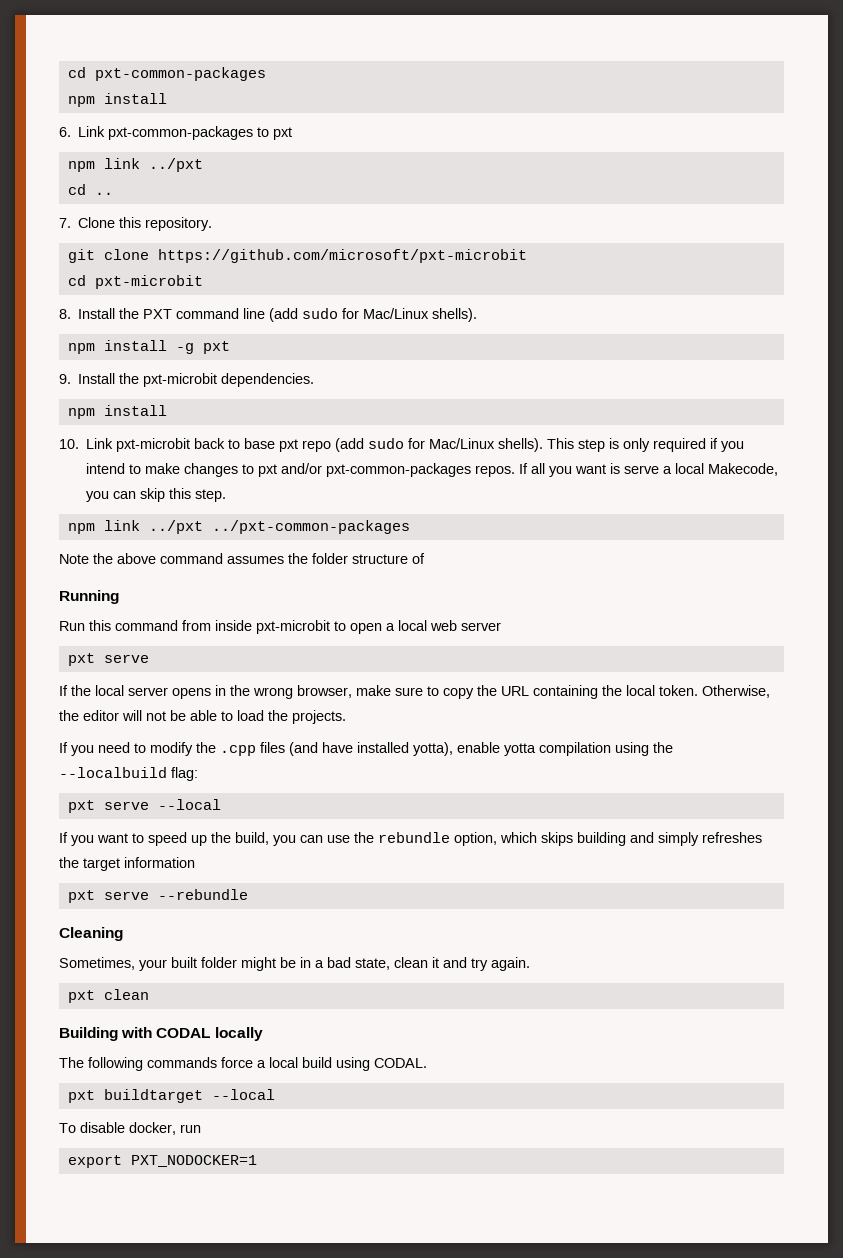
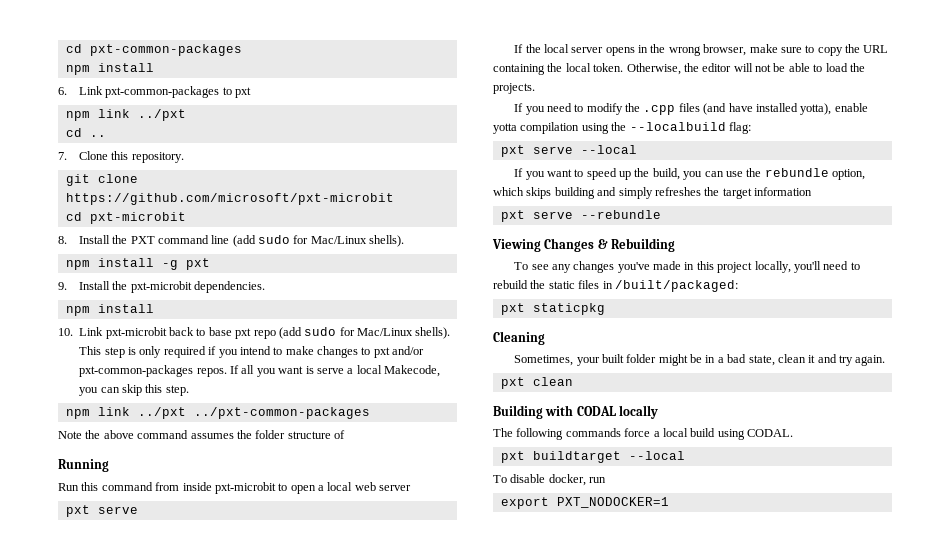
+ Viewing Changes & Rebuilding
+ To see any changes you've made in this project locally, you'll need to rebuild the static files in /built/packaged:
+ pxt staticpkg

